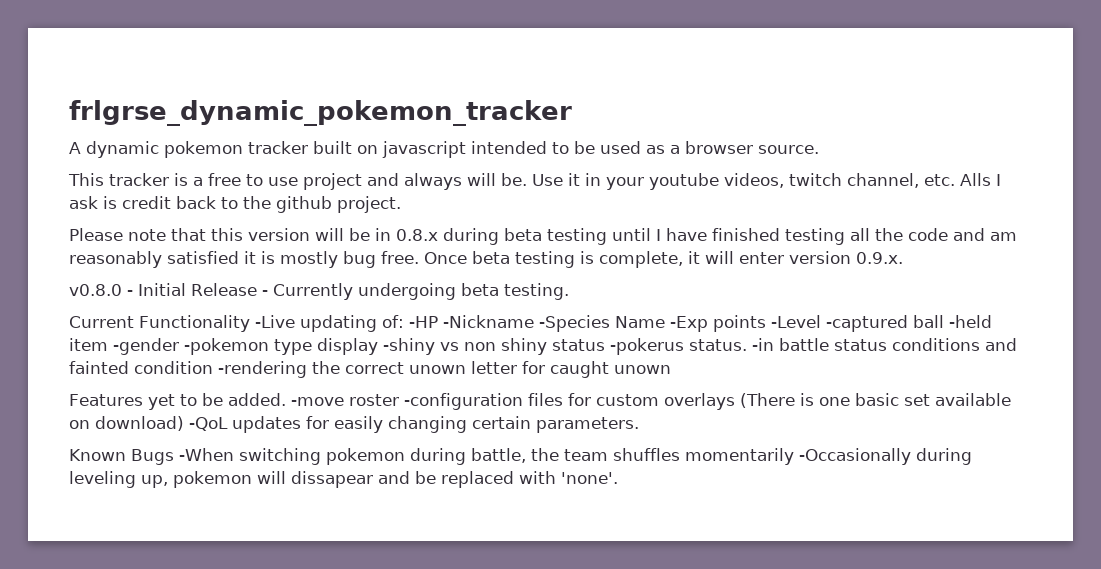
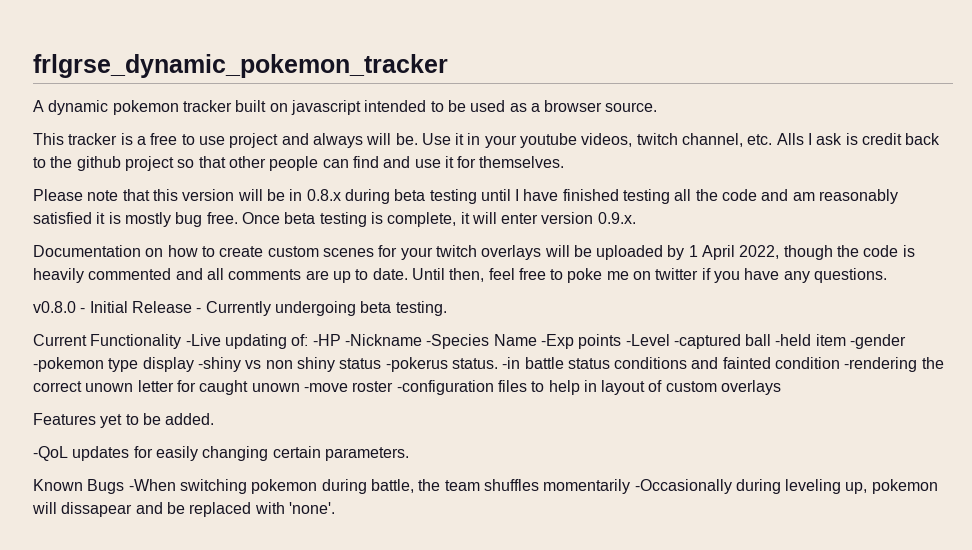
- Use it in your youtube videos, twitch channel, etc. Alls I ask is credit back to the github project.
+ Use it in your youtube videos, twitch channel, etc. Alls I ask is credit back to the github project so that other people can find and use it for themselves.
+ Documentation on how to create custom scenes for your twitch overlays will be uploaded by 1 April 2022, though the code is heavily commented and all comments are up to date. Until then, feel free to poke me on twitter if you have any questions.
- -in battle status conditions and fainted condition -rendering the correct unown letter for caught unown
+ -in battle status conditions and fainted condition -rendering the correct unown letter for caught unown -move roster -configuration files to help in layout of custom overlays
- Features yet to be added. -move roster -configuration files for custom overlays (There is one basic set available on download) -QoL updates for easily changing certain parameters.
+ Features yet to be added.
+ -QoL updates for easily changing certain parameters.

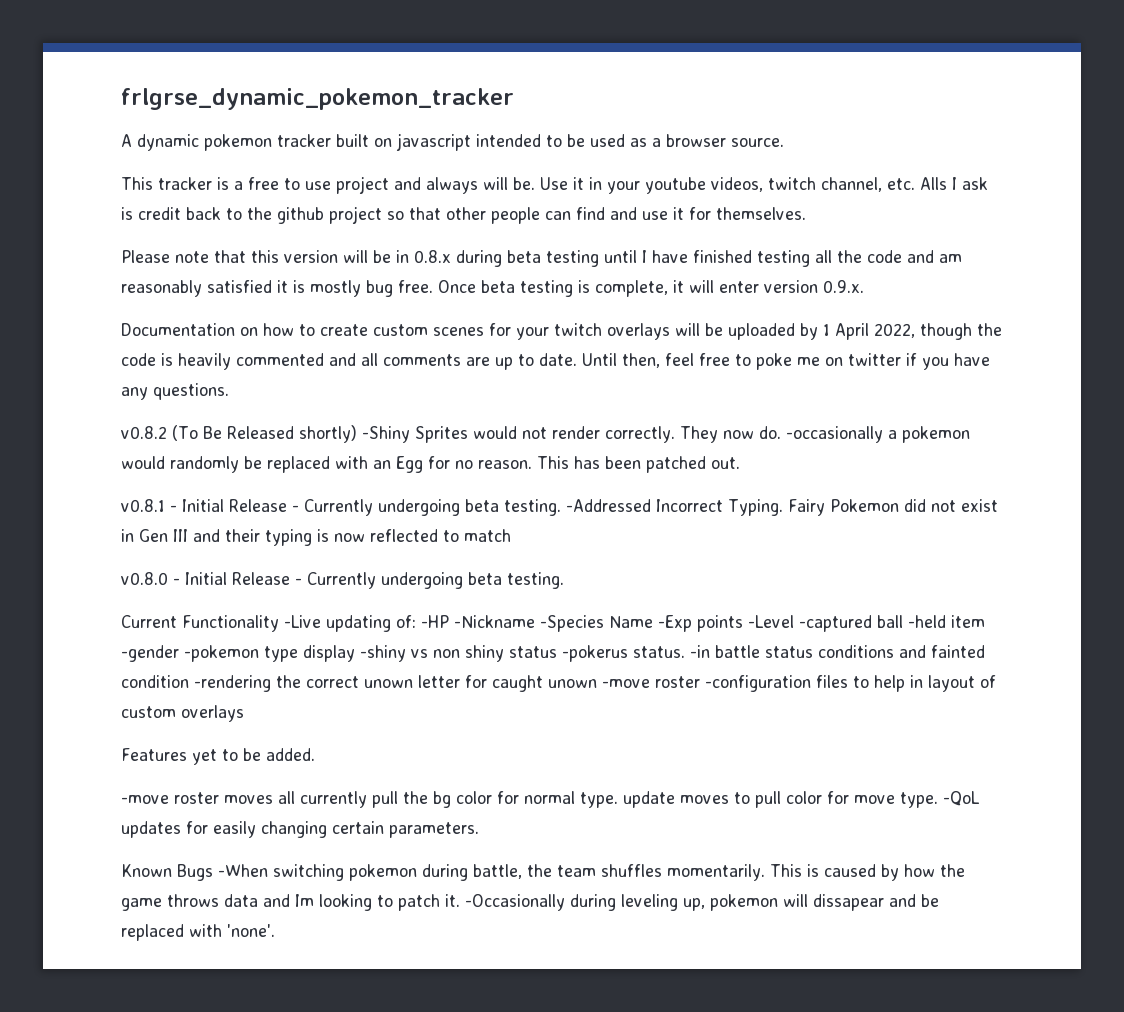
+ v0.8.2 (To Be Released shortly) -Shiny Sprites would not render correctly. They now do. -occasionally a pokemon would randomly be replaced with an Egg for no reason. This has been patched out.
+ v0.8.1 - Initial Release - Currently undergoing beta testing. -Addressed Incorrect Typing. Fairy Pokemon did not exist in Gen III and their typing is now reflected to match
+ -move roster moves all currently pull the bg color for normal type. update moves to pull color for move type.
- Known Bugs -When switching pokemon during battle, the team shuffles momentarily -Occasionally during leveling up, pokemon will dissapear and be replaced with 'none'.
+ Known Bugs -When switching pokemon during battle, the team shuffles momentarily. This is caused by how the game throws data and Im looking to patch it. -Occasionally during leveling up, pokemon will dissapear and be replaced with 'none'.

